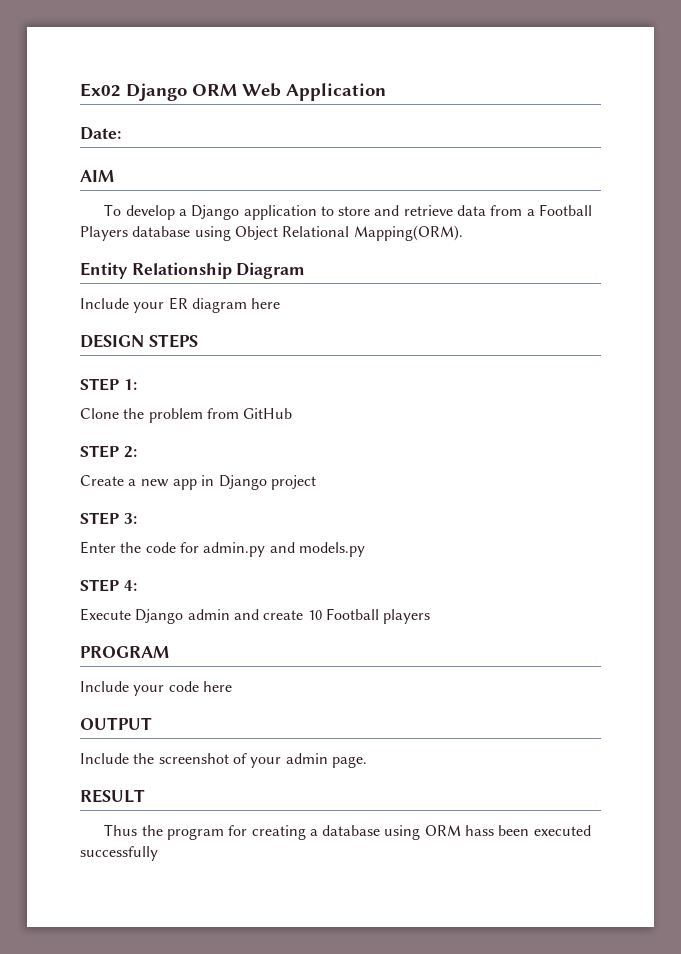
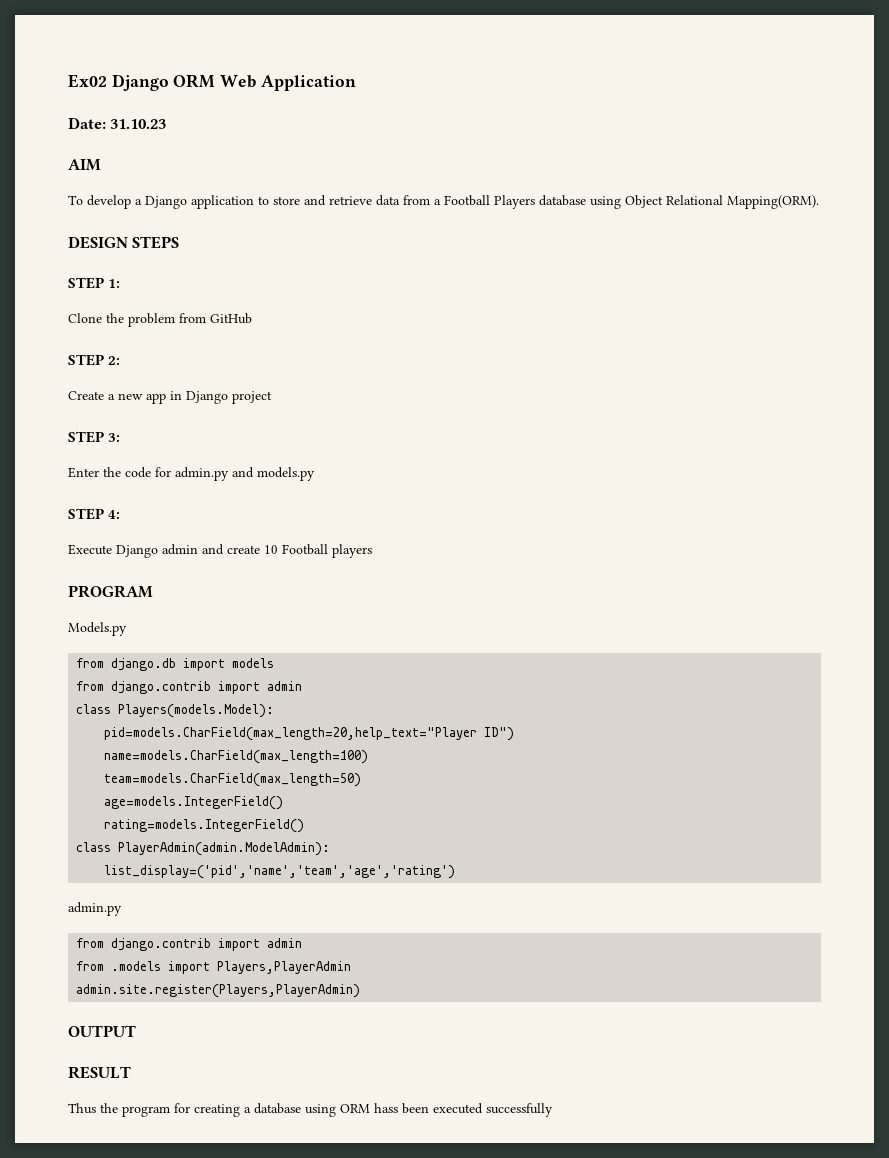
- Date:
+ Date: 31.10.23
- Entity Relationship Diagram
- Include your ER diagram here
- Include your code here
+ Models.py
+ from django.db import models
+ from django.contrib import admin
+ class Players(models.Model):
+ pid=models.CharField(max_length=20,help_text="Player ID")
+ name=models.CharField(max_length=100)
+ team=models.CharField(max_length=50)
+ age=models.IntegerField()
+ rating=models.IntegerField()
+ class PlayerAdmin(admin.ModelAdmin):
+ list_display=('pid','name','team','age','rating')
+ admin.py
+ from django.contrib import admin
+ from .models import Players,PlayerAdmin
+ admin.site.register(Players,PlayerAdmin)
  OUTPUT
- Include the screenshot of your admin page.

